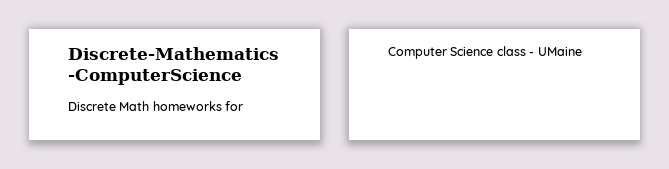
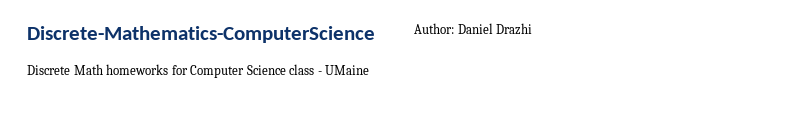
- Discrete Math homeworks for Computer Science class - UMaine
+ Discrete Math homeworks for Computer Science class - UMaine Author: Daniel Drazhi

